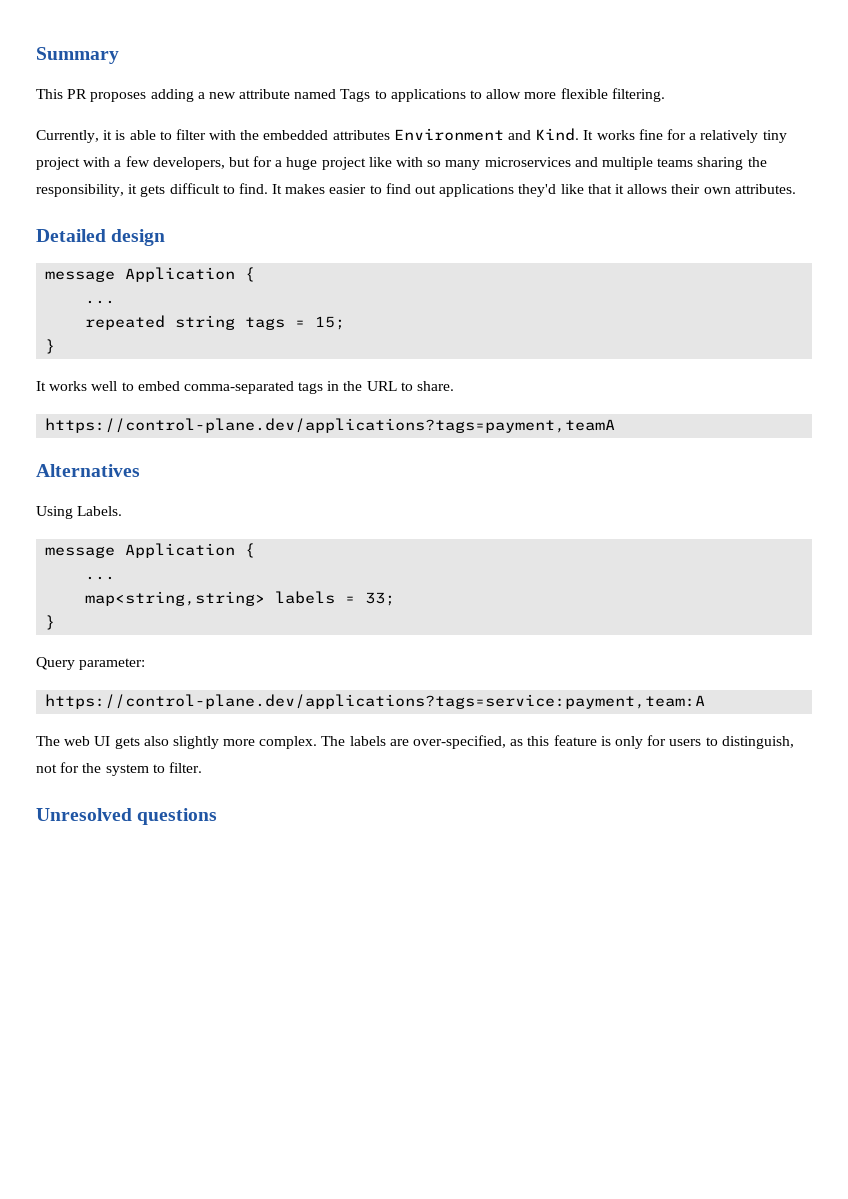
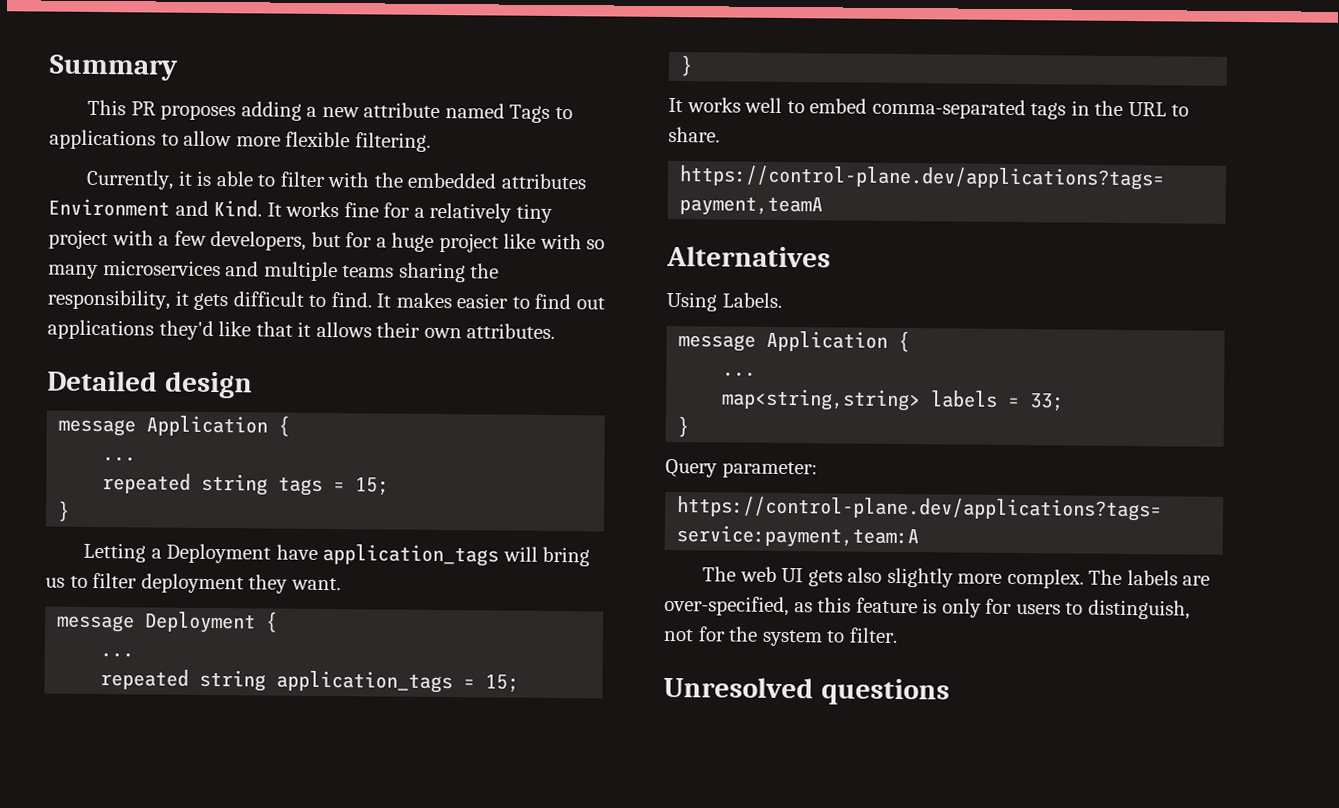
+ Letting a Deployment have application_tags will bring us to filter deployment they want.
+ message Deployment {
+ ...
+ repeated string application_tags = 15;
+ }

